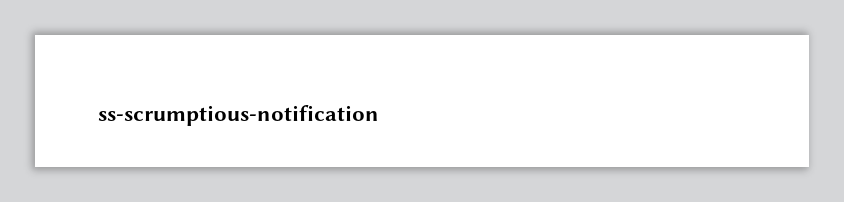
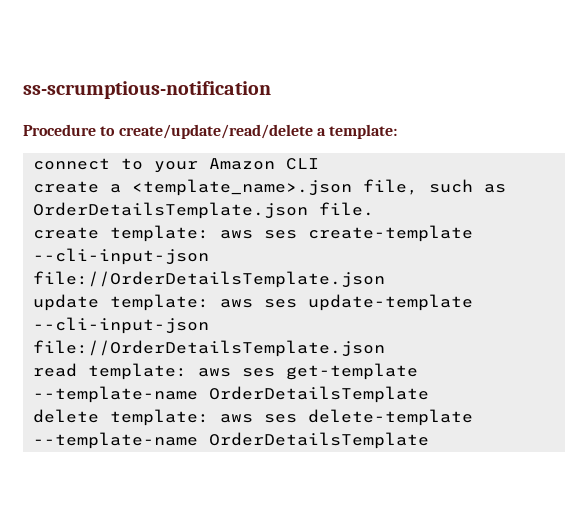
+ Procedure to create/update/read/delete a template:
+ connect to your Amazon CLI
+ create a <template_name>.json file, such as OrderDetailsTemplate.json file.
+ create template: aws ses create-template --cli-input-json file://OrderDetailsTemplate.json
+ update template: aws ses update-template --cli-input-json file://OrderDetailsTemplate.json
+ read template: aws ses get-template --template-name OrderDetailsTemplate
+ delete template: aws ses delete-template --template-name OrderDetailsTemplate

